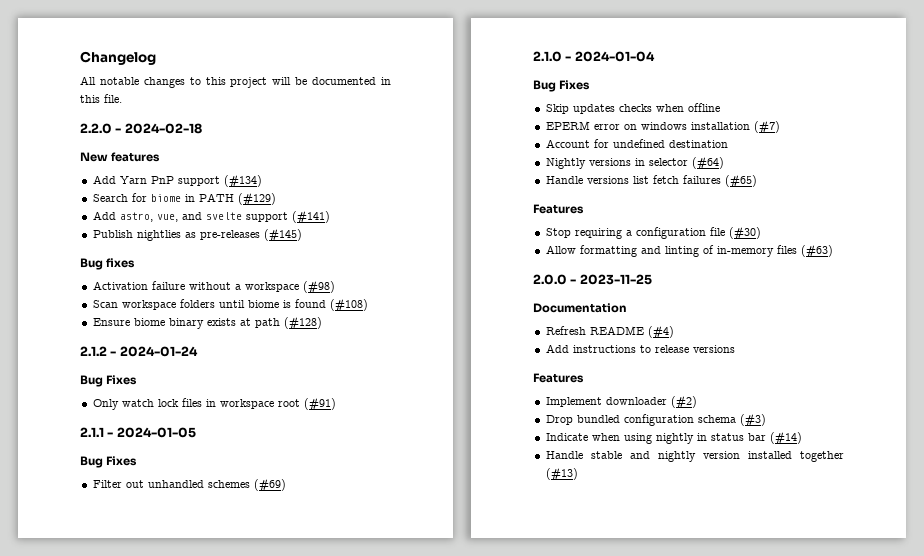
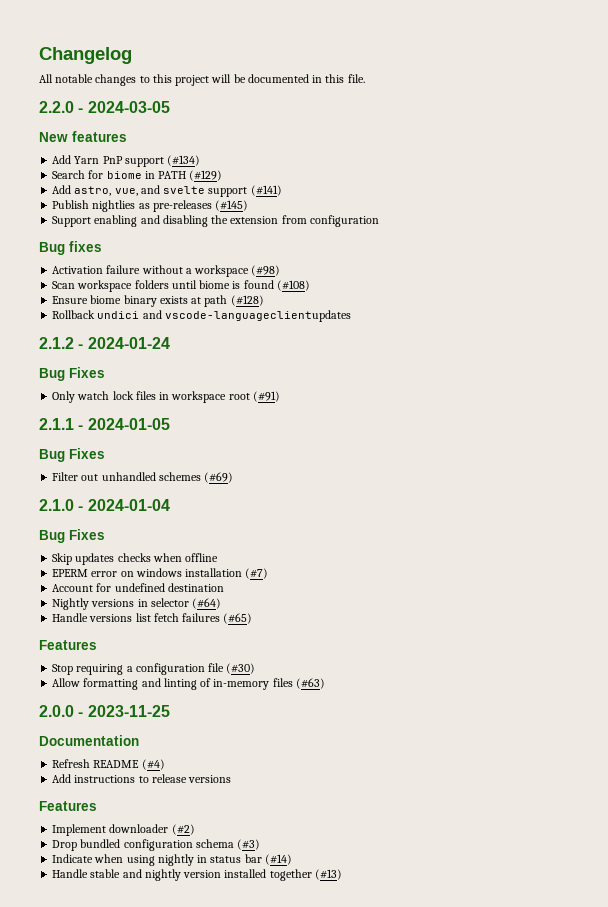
- 2.2.0 - 2024-02-18
+ 2.2.0 - 2024-03-05
+ Support enabling and disabling the extension from configuration
+ Rollback undici and vscode-languageclientupdates

